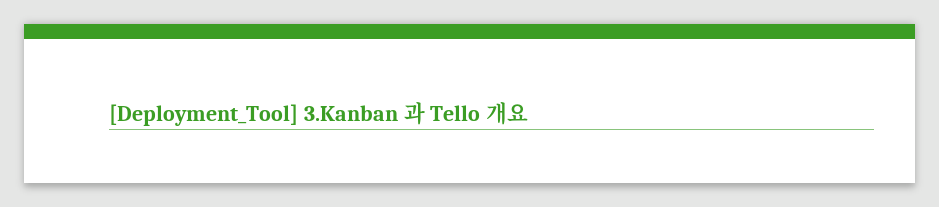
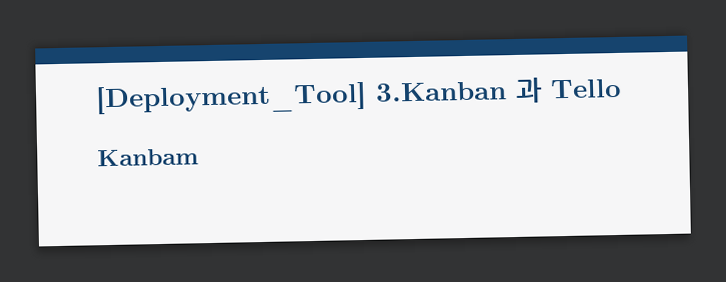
- [Deployment_Tool] 3.Kanban 과 Tello 개요
+ [Deployment_Tool] 3.Kanban 과 Tello
+ Kanbam

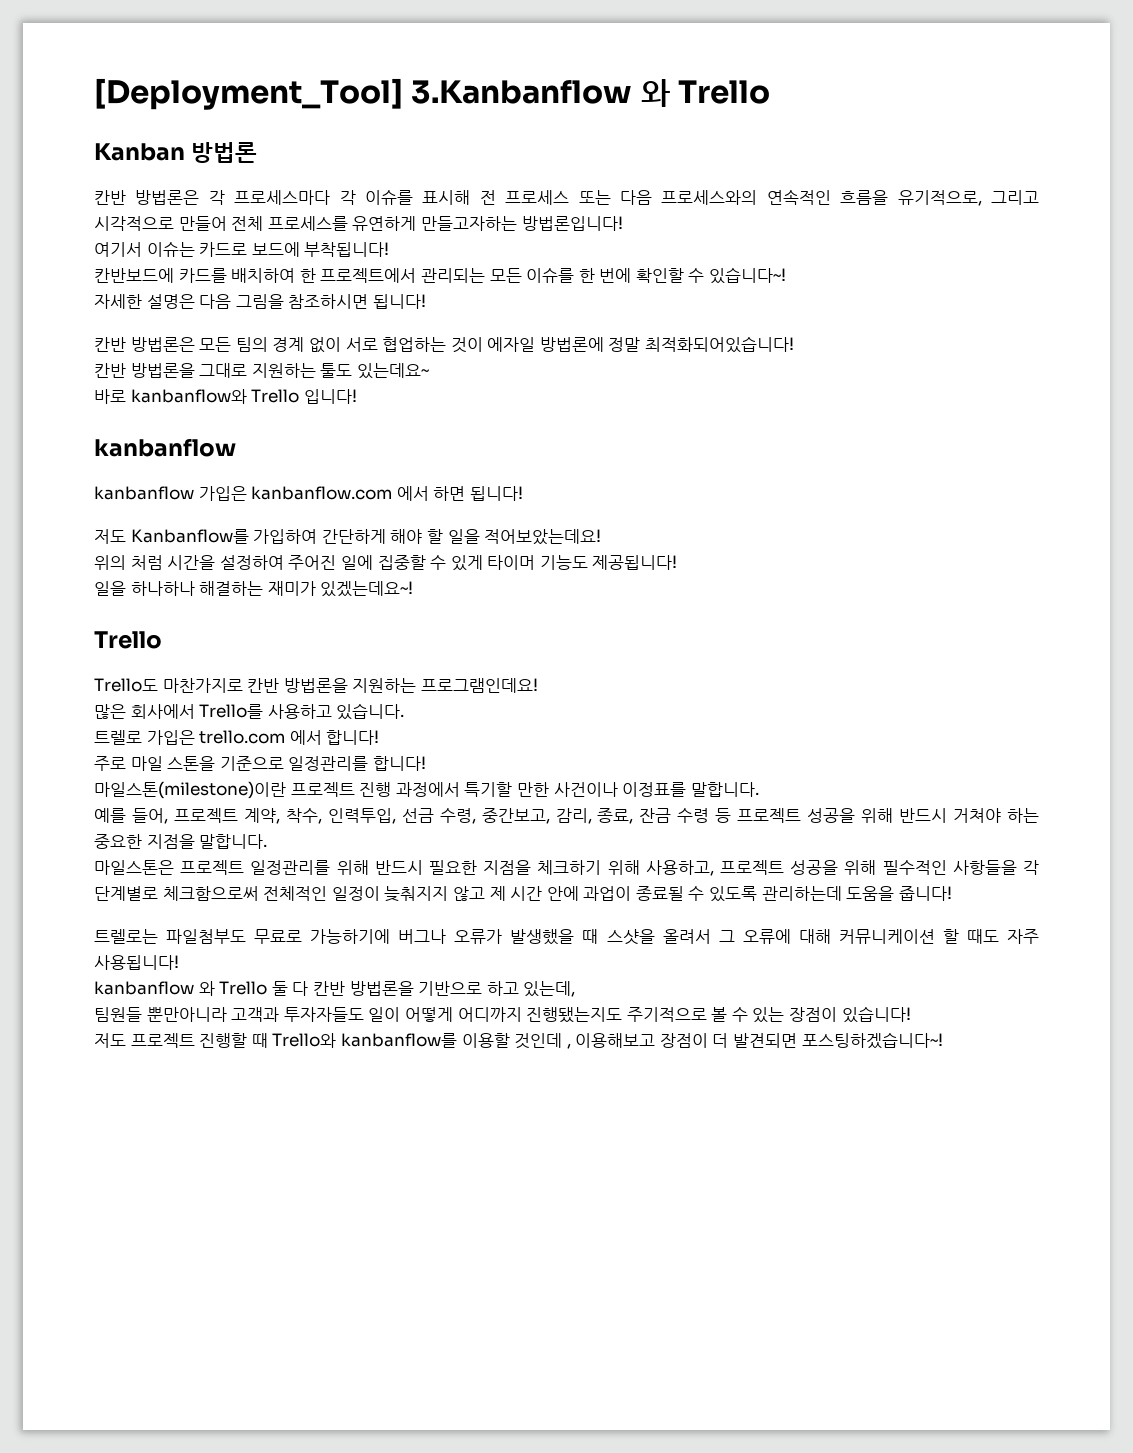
- [Deployment_Tool] 3.Kanban 과 Tello
- Kanbam
+ [Deployment_Tool] 3.Kanbanflow 와 Trello
+ Kanban 방법론
+ 칸반 방법론은 각 프로세스마다 각 이슈를 표시해 전 프로세스 또는 다음 프로세스와의 연속적인 흐름을 유기적으로, 그리고 시각적으로 만들어 전체 프로세스를 유연하게 만들고자하는 방법론입니다!
+ 여기서 이슈는 카드로 보드에 부착됩니다!
+ 칸반보드에 카드를 배치하여 한 프로젝트에서 관리되는 모든 이슈를 한 번에 확인할 수 있습니다~!
+ 자세한 설명은 다음 그림을 참조하시면 됩니다!
+ 칸반 방법론은 모든 팀의 경계 없이 서로 협업하는 것이 에자일 방법론에 정말 최적화되어있습니다!
+ 칸반 방법론을 그대로 지원하는 툴도 있는데요~
+ 바로 kanbanflow와 Trello 입니다!
+ kanbanflow
+ kanbanflow 가입은 kanbanflow.com 에서 하면 됩니다!
+ 저도 Kanbanflow를 가입하여 간단하게 해야 할 일을 적어보았는데요!
+ 위의 처럼 시간을 설정하여 주어진 일에 집중할 수 있게 타이머 기능도 제공됩니다!
+ 일을 하나하나 해결하는 재미가 있겠는데요~!
+ Trello
+ Trello도 마찬가지로 칸반 방법론을 지원하는 프로그램인데요!
+ 많은 회사에서 Trello를 사용하고 있습니다.
+ 트렐로 가입은 trello.com 에서 합니다!
+ 주로 마일 스톤을 기준으로 일정관리를 합니다!
+ 마일스톤(milestone)이란 프로젝트 진행 과정에서 특기할 만한 사건이나 이정표를 말합니다.
+ 예를 들어, 프로젝트 계약, 착수, 인력투입, 선금 수령, 중간보고, 감리, 종료, 잔금 수령 등 프로젝트 성공을 위해 반드시 거쳐야 하는 중요한 지점을 말합니다.
+ 마일스톤은 프로젝트 일정관리를 위해 반드시 필요한 지점을 체크하기 위해 사용하고, 프로젝트 성공을 위해 필수적인 사항들을 각 단계별로 체크함으로써 전체적인 일정이 늦춰지지 않고 제 시간 안에 과업이 종료될 수 있도록 관리하는데 도움을 줍니다!
+ 트렐로는 파일첨부도 무료로 가능하기에 버그나 오류가 발생했을 때 스샷을 올려서 그 오류에 대해 커뮤니케이션 할 때도 자주 사용됩니다!
+ kanbanflow 와 Trello 둘 다 칸반 방법론을 기반으로 하고 있는데,
+ 팀원들 뿐만아니라 고객과 투자자들도 일이 어떻게 어디까지 진행됐는지도 주기적으로 볼 수 있는 장점이 있습니다!
+ 저도 프로젝트 진행할 때 Trello와 kanbanflow를 이용할 것인데 , 이용해보고 장점이 더 발견되면 포스팅하겠습니다~!

